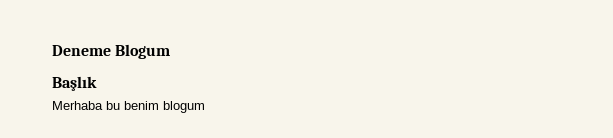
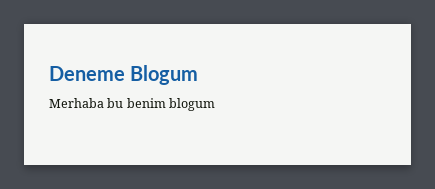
- Başlık

